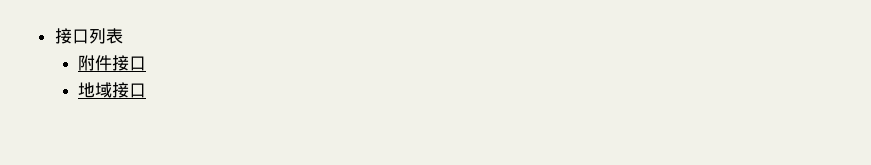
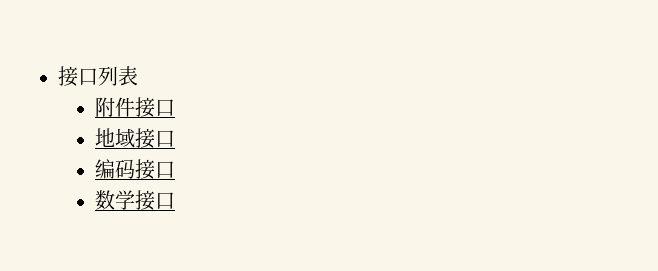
+ 编码接口
+ 数学接口

